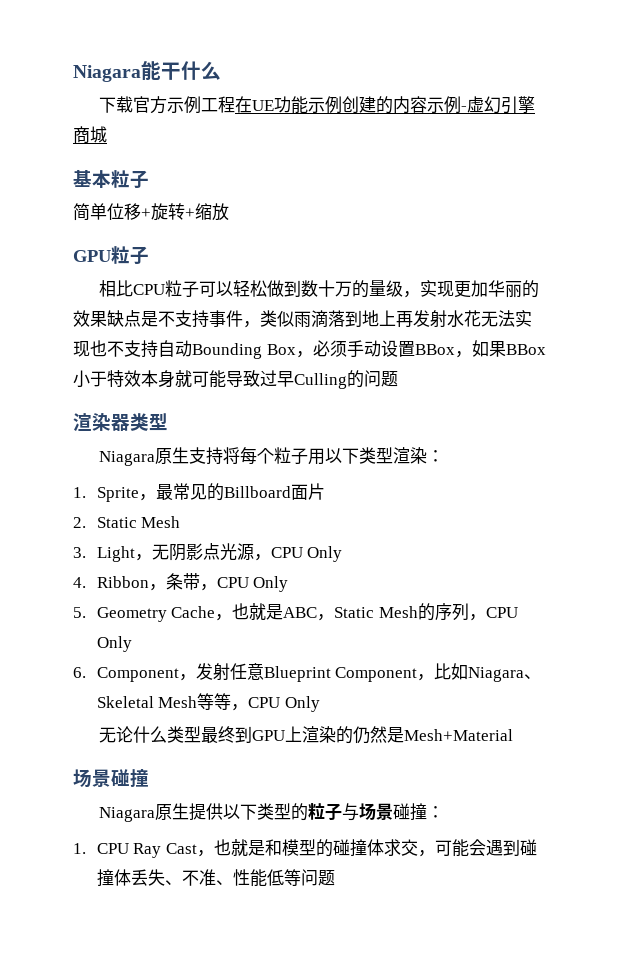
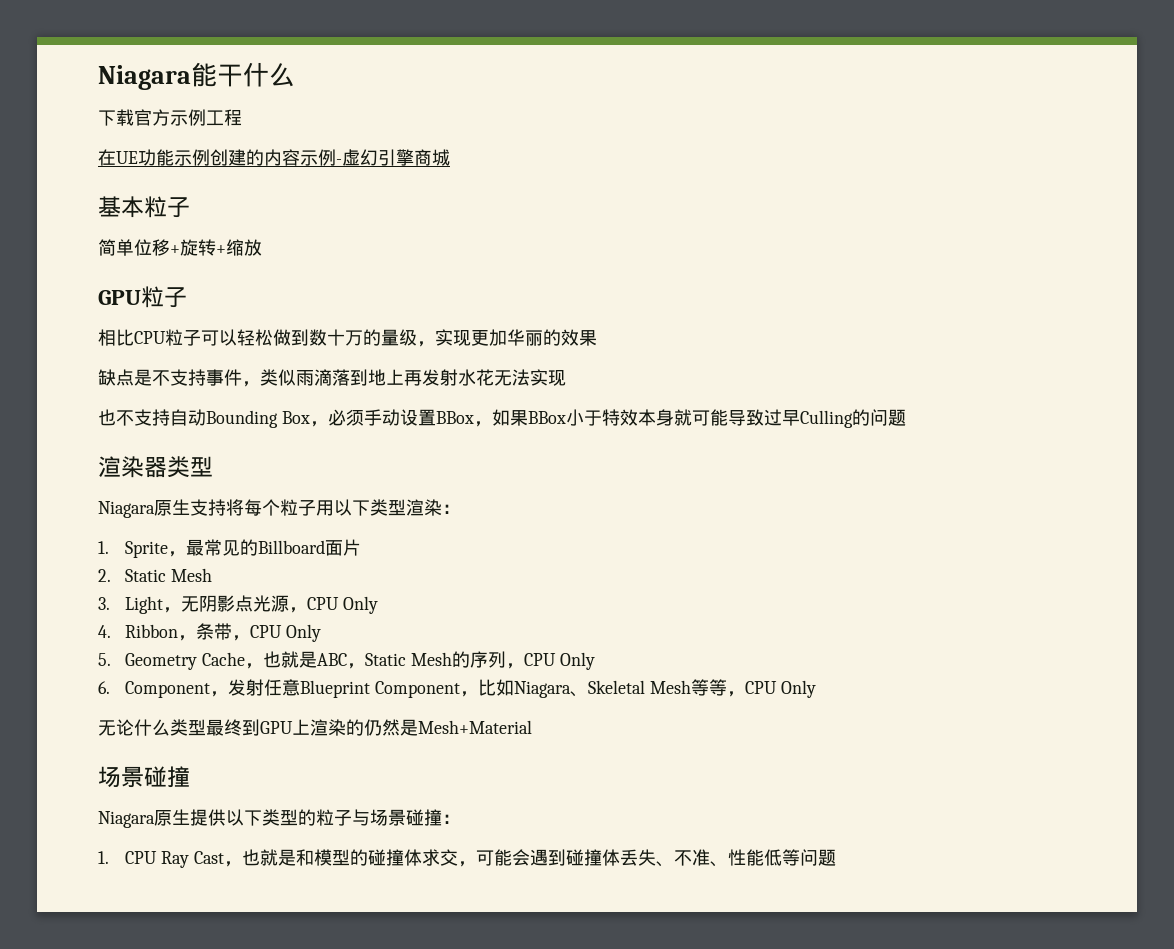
- 下载官方示例工程在UE功能示例创建的内容示例-虚幻引擎商城
+ 下载官方示例工程
+ 在UE功能示例创建的内容示例-虚幻引擎商城
- 相比CPU粒子可以轻松做到数十万的量级，实现更加华丽的效果缺点是不支持事件，类似雨滴落到地上再发射水花无法实现也不支持自动Bounding Box，必须手动设置BBox，如果BBox小于特效本身就可能导致过早Culling的问题
+ 相比CPU粒子可以轻松做到数十万的量级，实现更加华丽的效果
+ 缺点是不支持事件，类似雨滴落到地上再发射水花无法实现
+ 也不支持自动Bounding Box，必须手动设置BBox，如果BBox小于特效本身就可能导致过早Culling的问题

